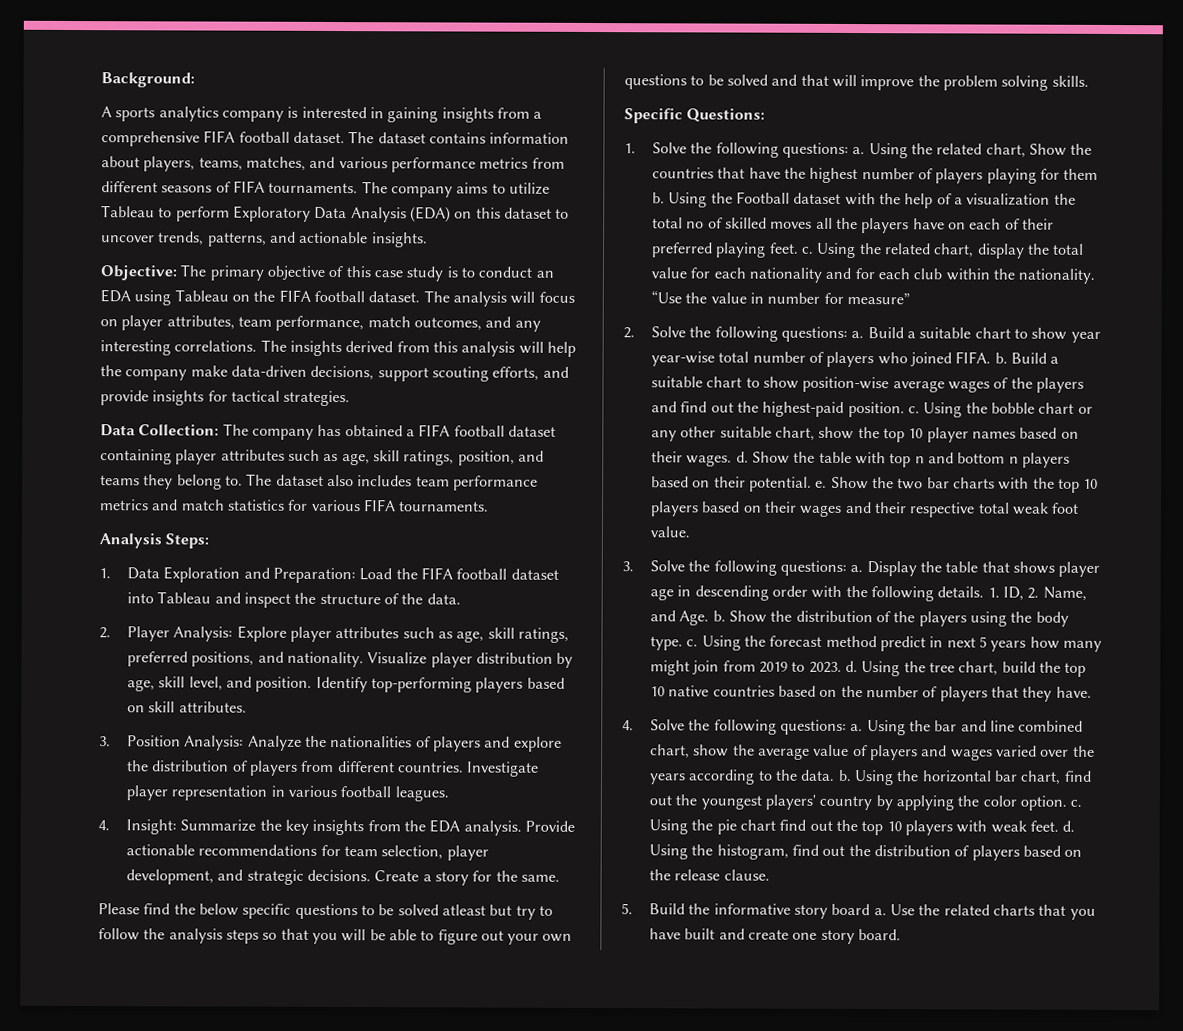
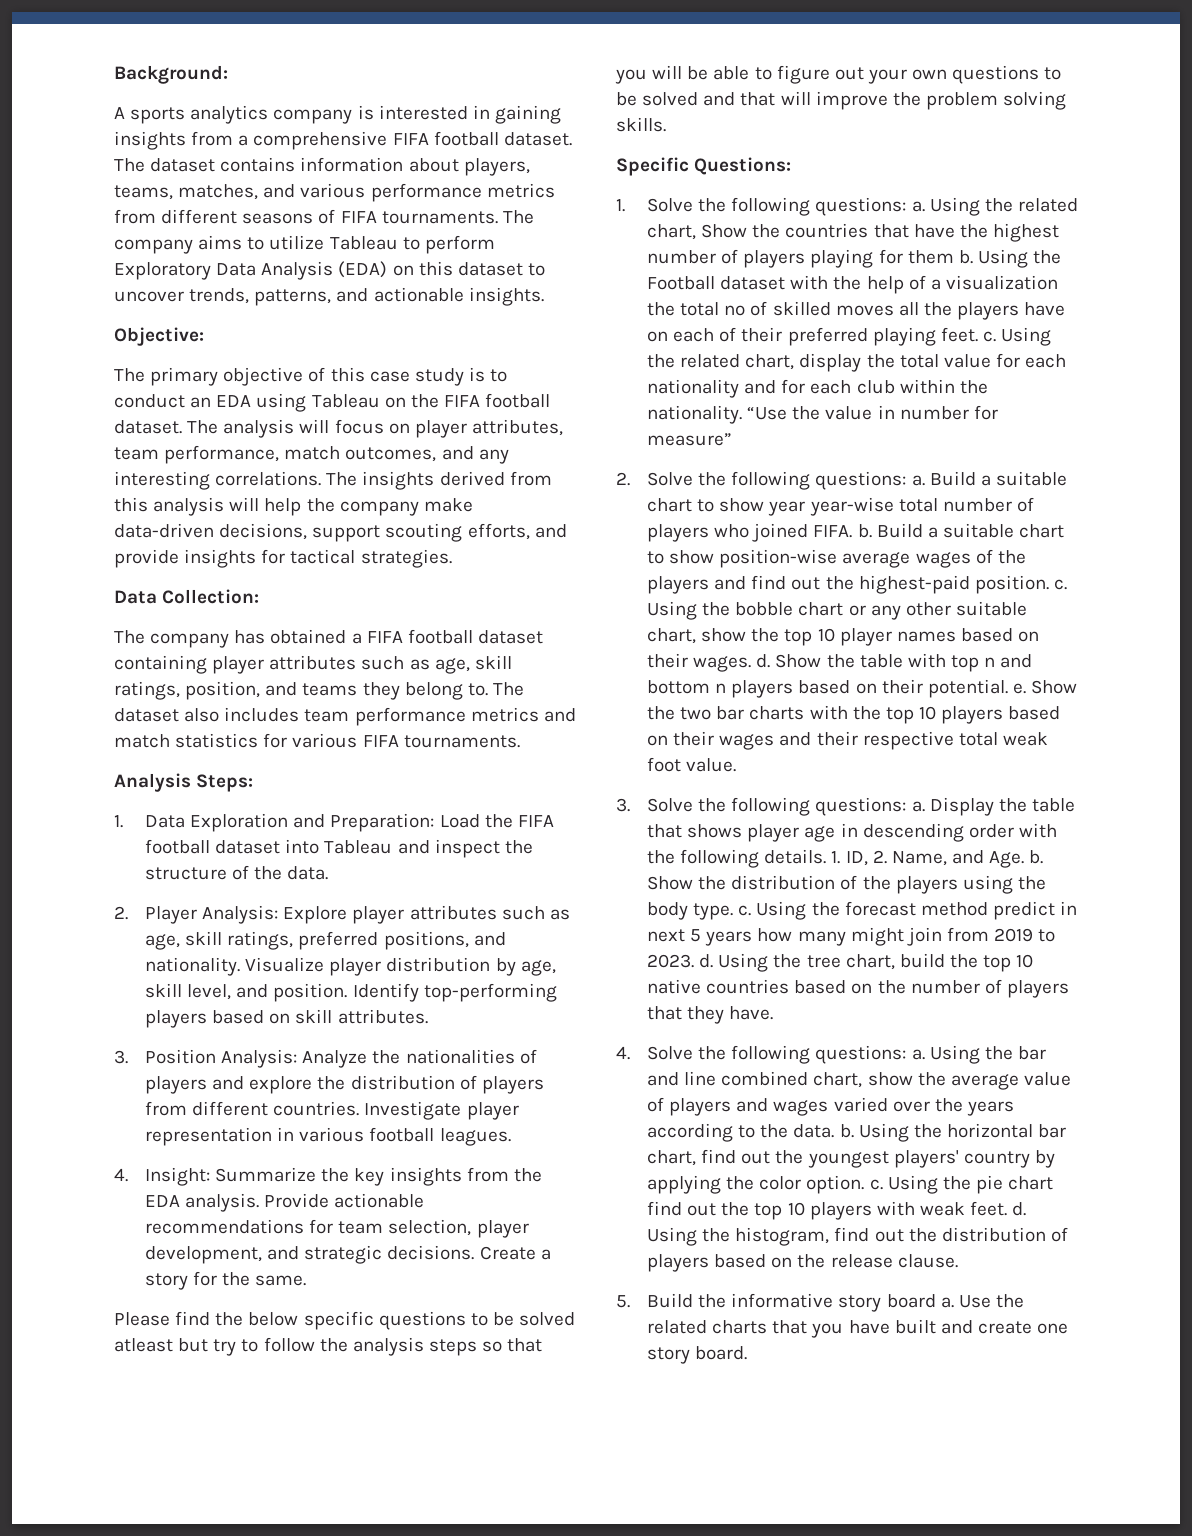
- Objective: The primary objective of this case study is to conduct an EDA using Tableau on the FIFA football dataset.
+ Objective:
+ The primary objective of this case study is to conduct an EDA using Tableau on the FIFA football dataset.
- Data Collection: The company has obtained a FIFA football dataset containing player attributes such as age, skill ratings, position, and teams they belong to.
+ Data Collection:
+ The company has obtained a FIFA football dataset containing player attributes such as age, skill ratings, position, and teams they belong to.

